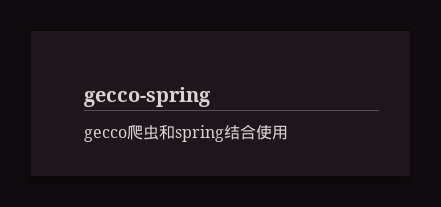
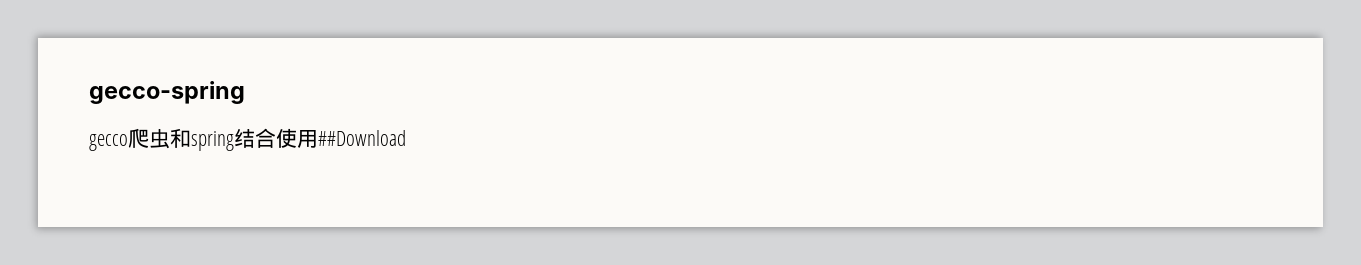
- gecco爬虫和spring结合使用
+ gecco爬虫和spring结合使用##Download

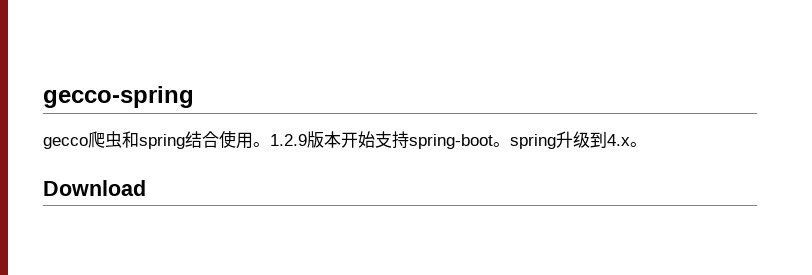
- gecco爬虫和spring结合使用##Download
+ gecco爬虫和spring结合使用。1.2.9版本开始支持spring-boot。spring升级到4.x。
+ Download

